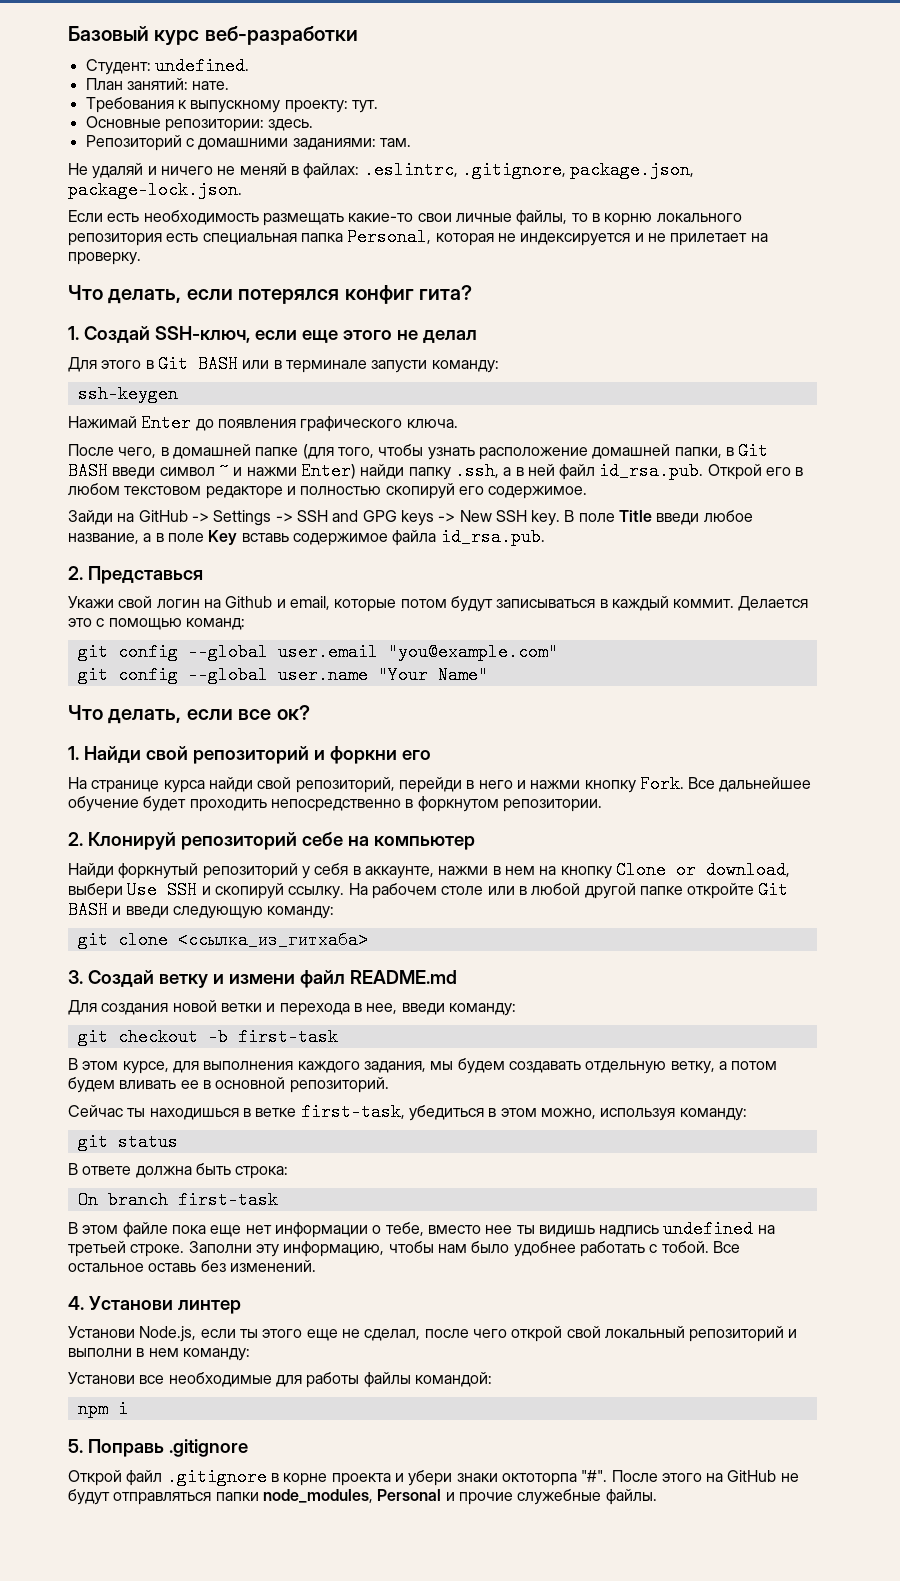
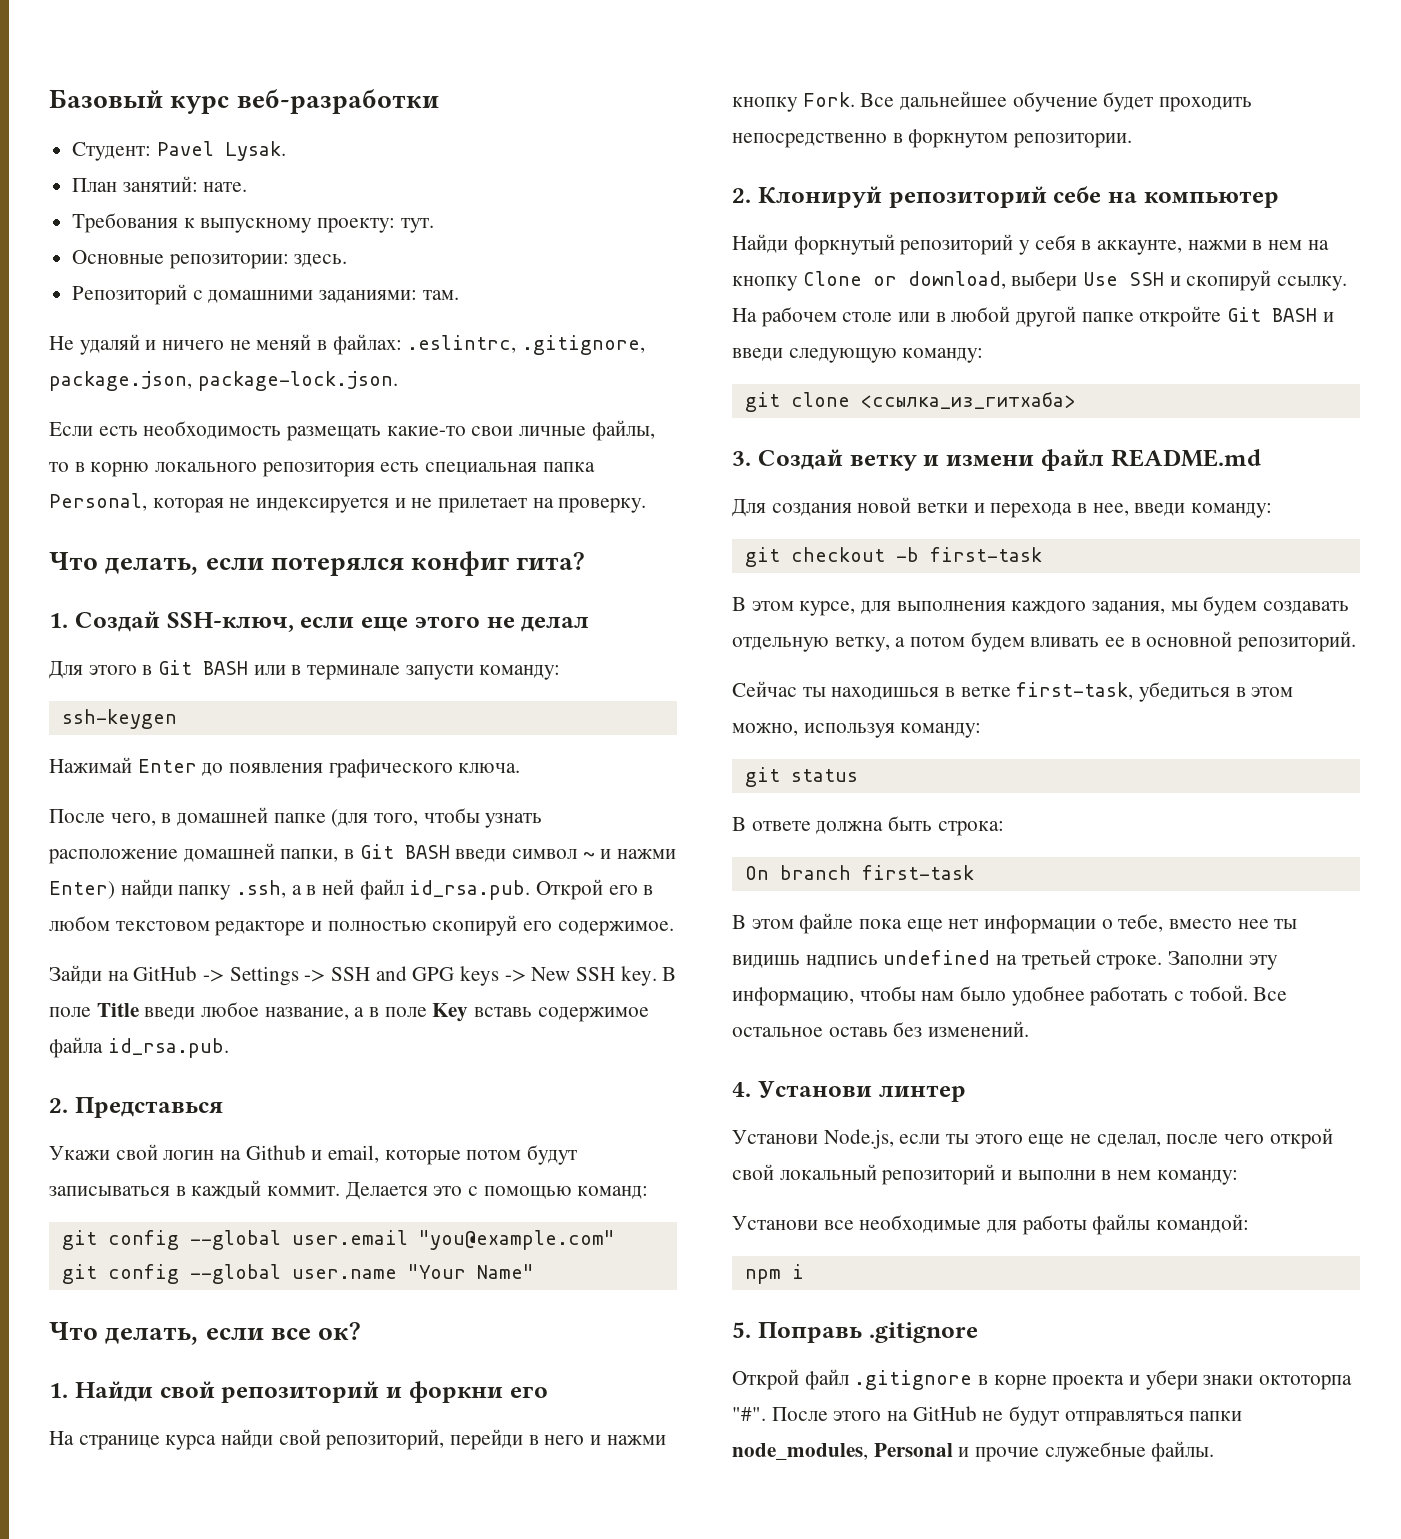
- Студент: undefined.
+ Студент: Pavel Lysak.

